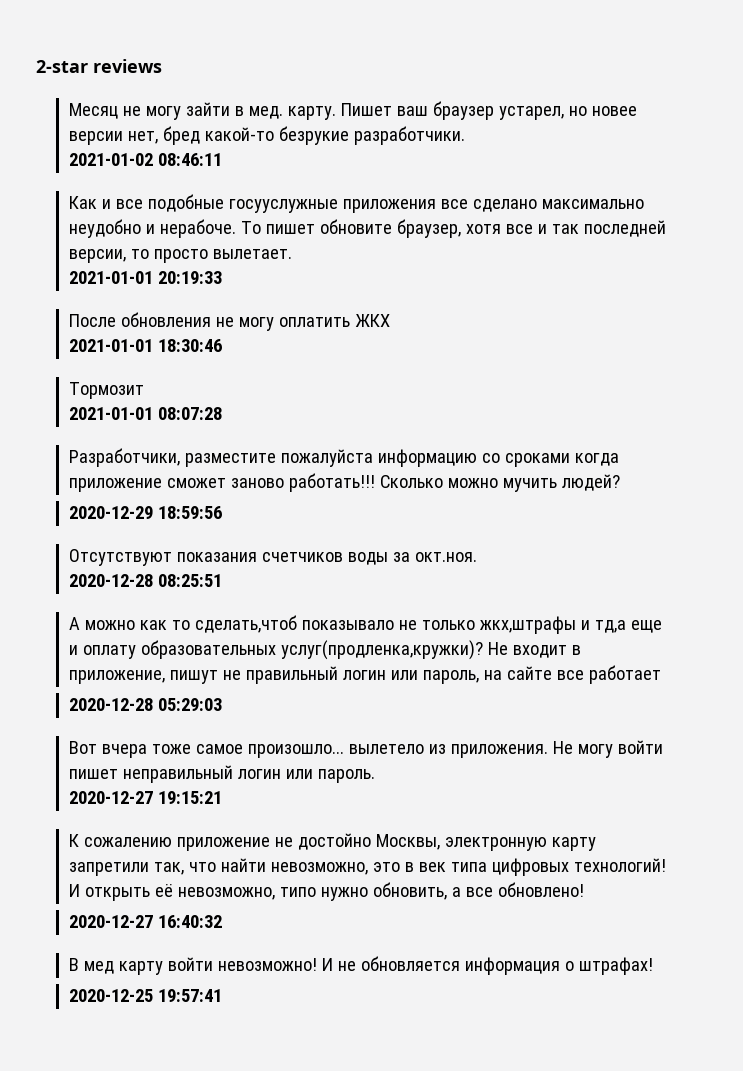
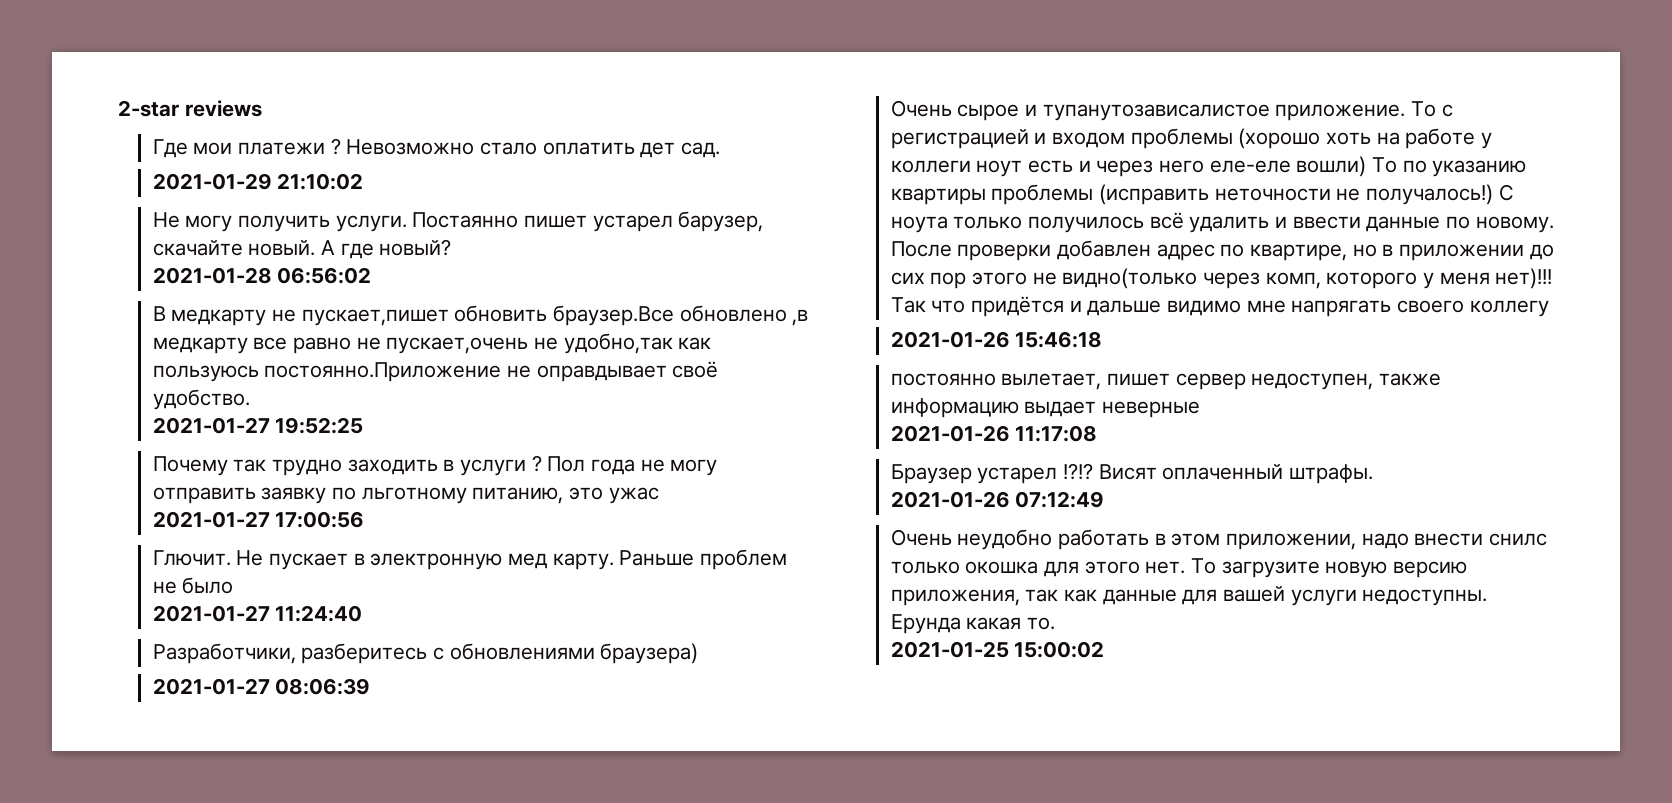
- Месяц не могу зайти в мед. карту. Пишет ваш браузер устарел, но новее версии нет, бред какой-то безрукие разработчики.
- 2021-01-02 08:46:11
- Как и все подобные госууслужные приложения все сделано максимально неудобно и нерабоче. То пишет обновите браузер, хотя все и так последней версии, то просто вылетает.
- 2021-01-01 20:19:33
- После обновления не могу оплатить ЖКХ
- 2021-01-01 18:30:46
- Тормозит
- 2021-01-01 08:07:28
- Разработчики, разместите пожалуйста информацию со сроками когда приложение сможет заново работать!!! Сколько можно мучить людей?
- 2020-12-29 18:59:56
- Отсутствуют показания счетчиков воды за окт.ноя.
- 2020-12-28 08:25:51
- А можно как то сделать,чтоб показывало не только жкх,штрафы и тд,а еще и оплату образовательных услуг(продленка,кружки)? Не входит в приложение, пишут не правильный логин или пароль, на сайте все работает
- 2020-12-28 05:29:03
- Вот вчера тоже самое произошло... вылетело из приложения. Не могу войти пишет неправильный логин или пароль.
- 2020-12-27 19:15:21
- К сожалению приложение не достойно Москвы, электронную карту запретили так, что найти невозможно, это в век типа цифровых технологий! И открыть её невозможно, типо нужно обновить, а все обновлено!
- 2020-12-27 16:40:32
- В мед карту войти невозможно! И не обновляется информация о штрафах!
- 2020-12-25 19:57:41
+ Где мои платежи ? Невозможно стало оплатить дет сад.
+ 2021-01-29 21:10:02
+ Не могу получить услуги. Постаянно пишет устарел барузер, скачайте новый. А где новый?
+ 2021-01-28 06:56:02
+ В медкарту не пускает,пишет обновить браузер.Все обновлено ,в медкарту все равно не пускает,очень не удобно,так как пользуюсь постоянно.Приложение не оправдывает своё удобство.
+ 2021-01-27 19:52:25
+ Почему так трудно заходить в услуги ? Пол года не могу отправить заявку по льготному питанию, это ужас
+ 2021-01-27 17:00:56
+ Глючит. Не пускает в электронную мед карту. Раньше проблем не было
+ 2021-01-27 11:24:40
+ Разработчики, разберитесь с обновлениями браузера)
+ 2021-01-27 08:06:39
+ Очень сырое и тупанутозависалистое приложение. То с регистрацией и входом проблемы (хорошо хоть на работе у коллеги ноут есть и через него еле-еле вошли) То по указанию квартиры проблемы (исправить неточности не получалось!) С ноута только получилось всё удалить и ввести данные по новому. После проверки добавлен адрес по квартире, но в приложении до сих пор этого не видно(только через комп, которого у меня нет)!!! Так что придётся и дальше видимо мне напрягать своего коллегу
+ 2021-01-26 15:46:18
+ постоянно вылетает, пишет сервер недоступен, также информацию выдает неверные
+ 2021-01-26 11:17:08
+ Браузер устарел !?!? Висят оплаченный штрафы.
+ 2021-01-26 07:12:49
+ Очень неудобно работать в этом приложении, надо внести снилс только окошка для этого нет. То загрузите новую версию приложения, так как данные для вашей услуги недоступны. Ерунда какая то.
+ 2021-01-25 15:00:02

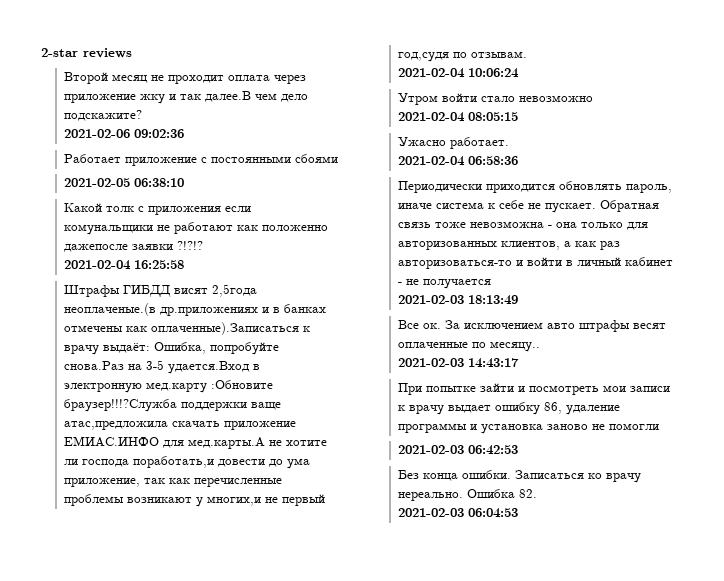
- Где мои платежи ? Невозможно стало оплатить дет сад.
- 2021-01-29 21:10:02
- Не могу получить услуги. Постаянно пишет устарел барузер, скачайте новый. А где новый?
- 2021-01-28 06:56:02
- В медкарту не пускает,пишет обновить браузер.Все обновлено ,в медкарту все равно не пускает,очень не удобно,так как пользуюсь постоянно.Приложение не оправдывает своё удобство.
- 2021-01-27 19:52:25
- Почему так трудно заходить в услуги ? Пол года не могу отправить заявку по льготному питанию, это ужас
- 2021-01-27 17:00:56
- Глючит. Не пускает в электронную мед карту. Раньше проблем не было
- 2021-01-27 11:24:40
- Разработчики, разберитесь с обновлениями браузера)
- 2021-01-27 08:06:39
- Очень сырое и тупанутозависалистое приложение. То с регистрацией и входом проблемы (хорошо хоть на работе у коллеги ноут есть и через него еле-еле вошли) То по указанию квартиры проблемы (исправить неточности не получалось!) С ноута только получилось всё удалить и ввести данные по новому. После проверки добавлен адрес по квартире, но в приложении до сих пор этого не видно(только через комп, которого у меня нет)!!! Так что придётся и дальше видимо мне напрягать своего коллегу
- 2021-01-26 15:46:18
- постоянно вылетает, пишет сервер недоступен, также информацию выдает неверные
- 2021-01-26 11:17:08
- Браузер устарел !?!? Висят оплаченный штрафы.
- 2021-01-26 07:12:49
- Очень неудобно работать в этом приложении, надо внести снилс только окошка для этого нет. То загрузите новую версию приложения, так как данные для вашей услуги недоступны. Ерунда какая то.
- 2021-01-25 15:00:02
+ Второй месяц не проходит оплата через приложение жку и так далее.В чем дело подскажите?
+ 2021-02-06 09:02:36
+ Работает приложение с постоянными сбоями
+ 2021-02-05 06:38:10
+ Какой толк с приложения если комунальщики не работают как положенно дажепосле заявки ?!?!?
+ 2021-02-04 16:25:58
+ Штрафы ГИБДД висят 2,5года неоплаченые.(в др.приложениях и в банках отмечены как оплаченные).Записаться к врачу выдаёт: Ошибка, попробуйте снова.Раз на 3-5 удается.Вход в электронную мед.карту :Обновите браузер!!!?Служба поддержки ваще атас,предложила скачать приложение ЕМИАС.ИНФО для мед.карты.А не хотите ли господа поработать,и довести до ума приложение, так как перечисленные проблемы возникают у многих,и не первый год,судя по отзывам.
+ 2021-02-04 10:06:24
+ Утром войти стало невозможно
+ 2021-02-04 08:05:15
+ Ужасно работает.
+ 2021-02-04 06:58:36
+ Периодически приходится обновлять пароль, иначе система к себе не пускает. Обратная связь тоже невозможна - она только для авторизованных клиентов, а как раз авторизоваться-то и войти в личный кабинет - не получается
+ 2021-02-03 18:13:49
+ Все ок. За исключением авто штрафы весят оплаченные по месяцу..
+ 2021-02-03 14:43:17
+ При попытке зайти и посмотреть мои записи к врачу выдает ошибку 86, удаление программы и установка заново не помогли
+ 2021-02-03 06:42:53
+ Без конца ошибки. Записаться ко врачу нереально. Ошибка 82.
+ 2021-02-03 06:04:53

